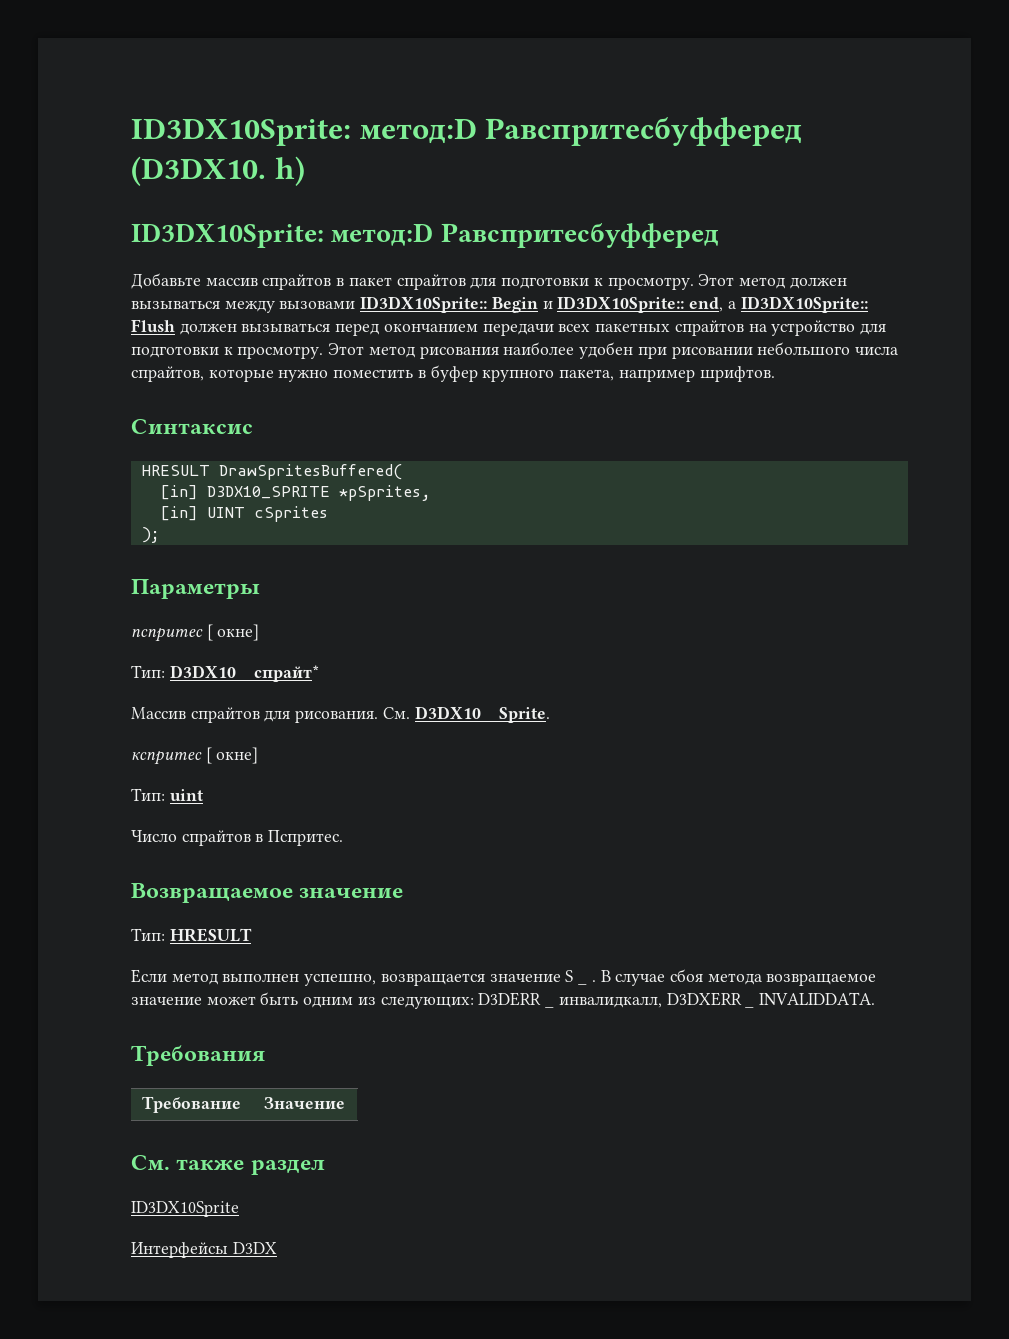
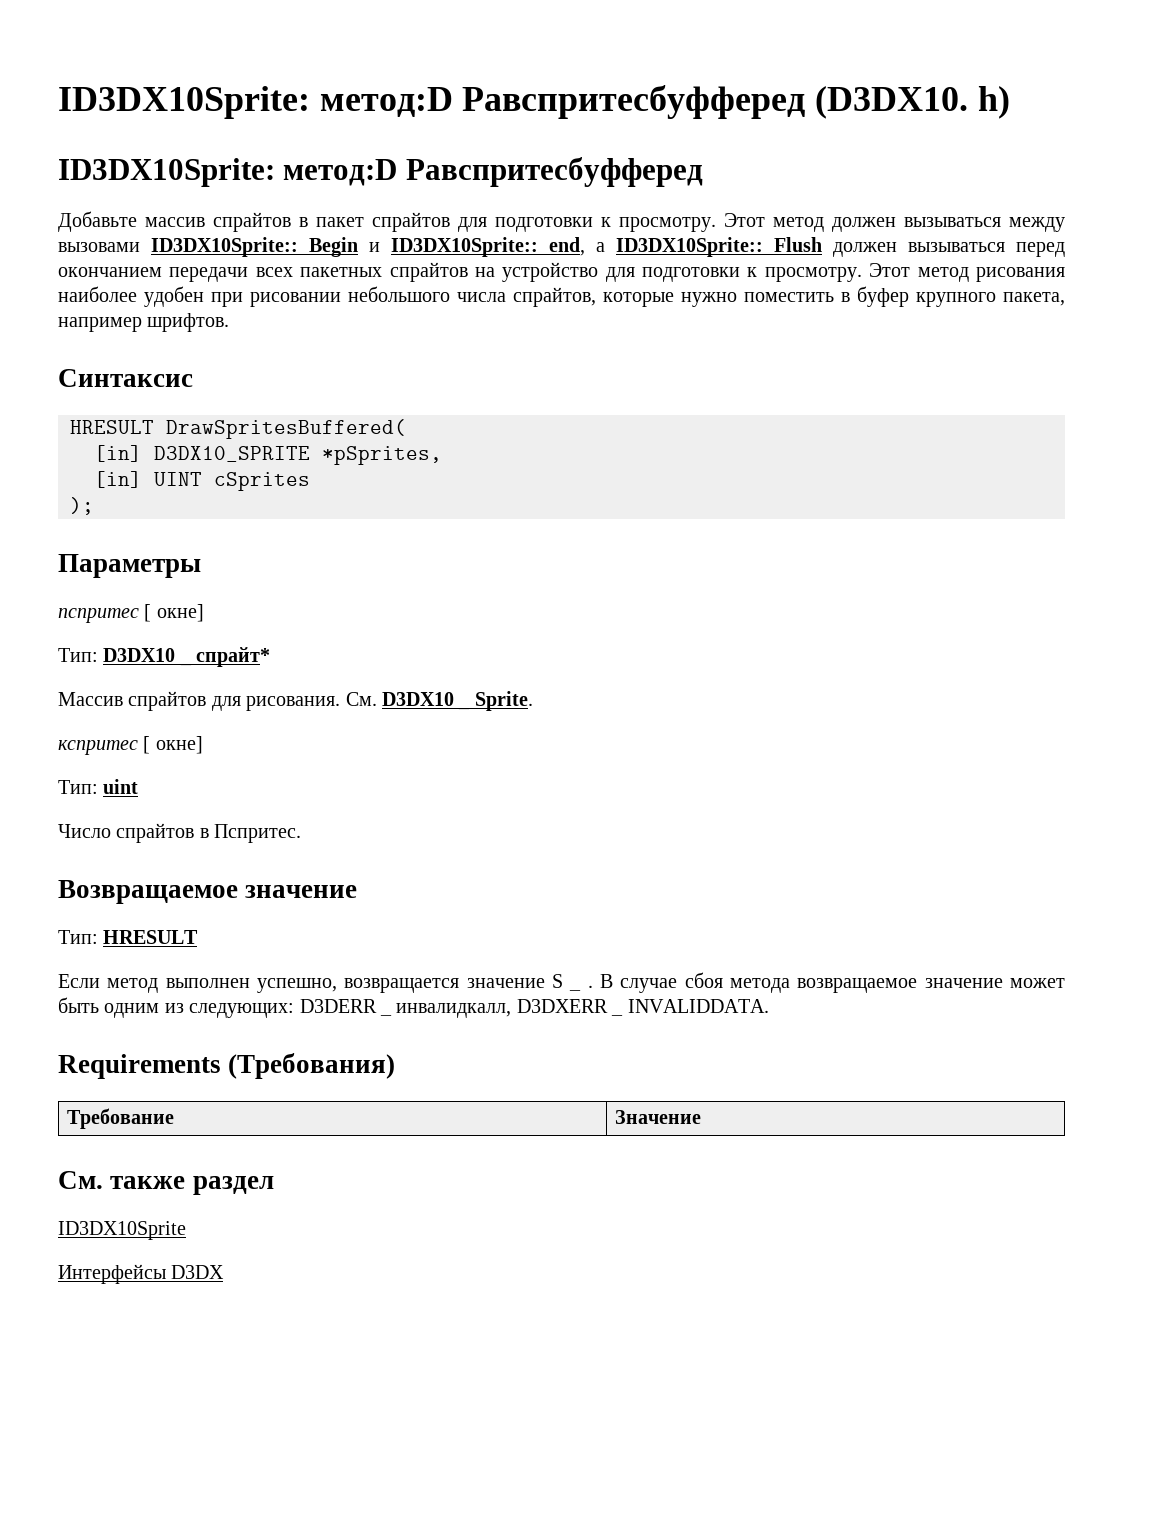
- Требования
+ Requirements (Требования)

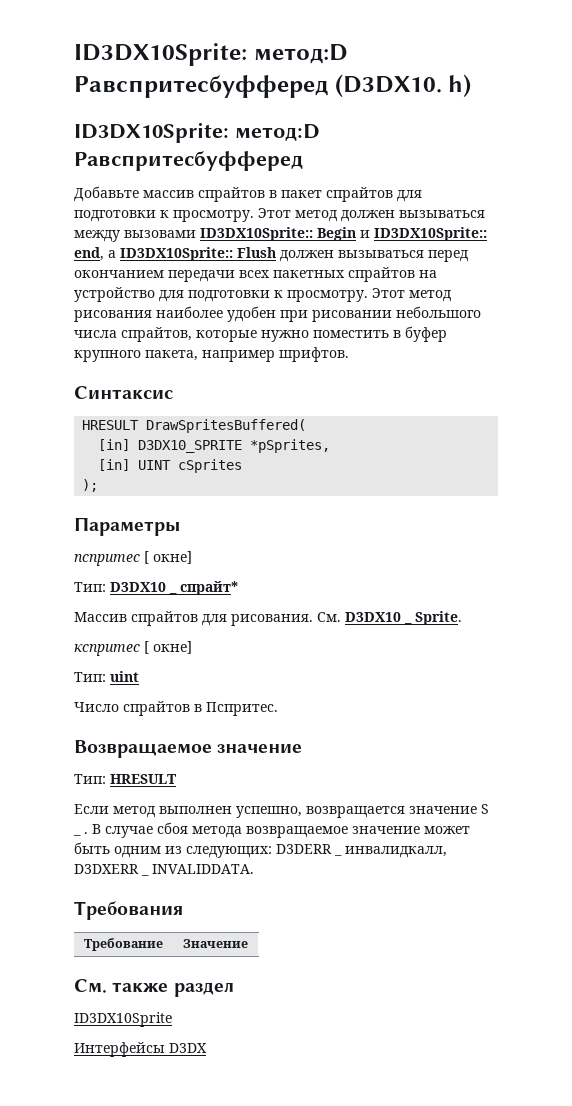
- Requirements (Требования)
+ Требования

